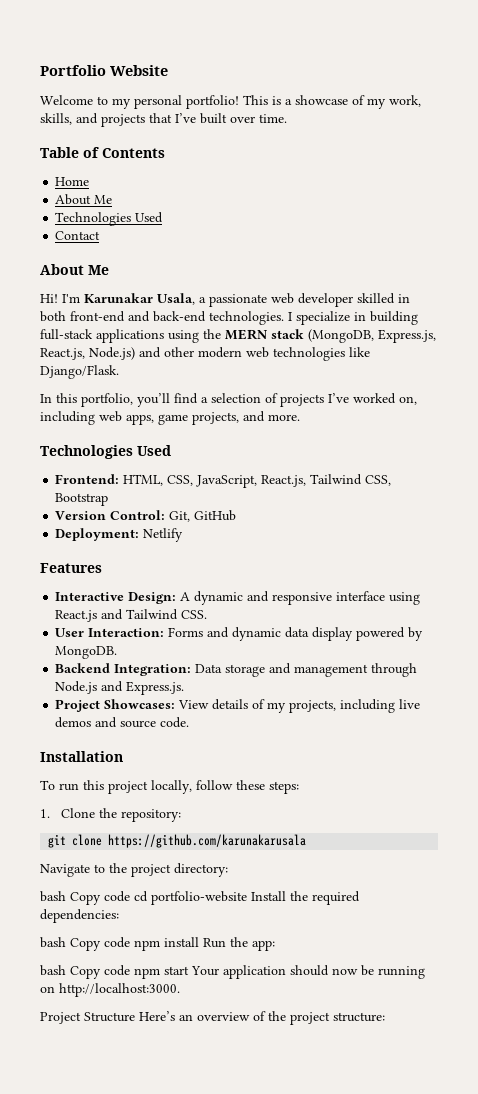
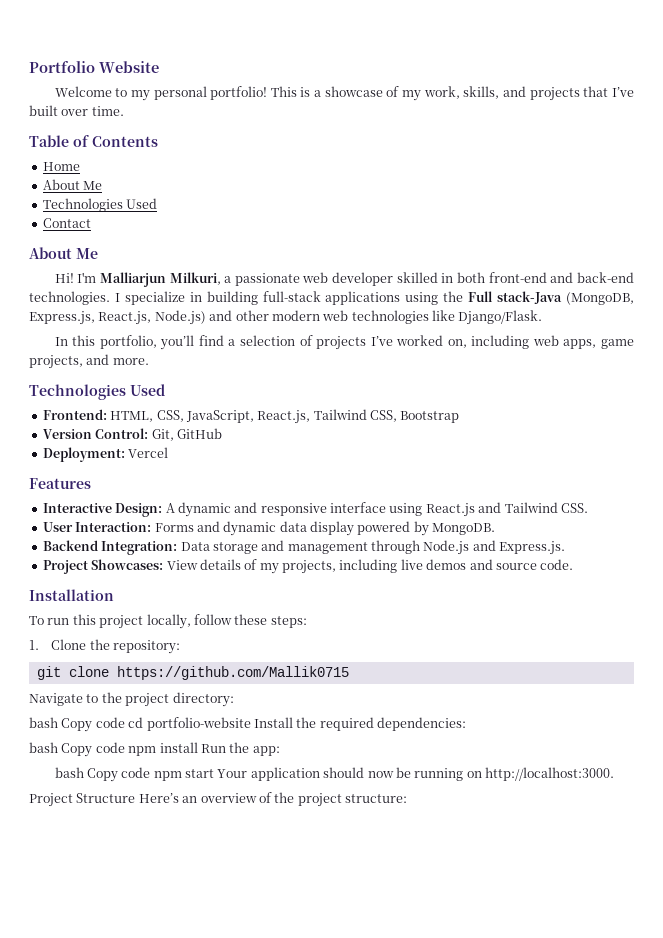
- I'm Karunakar Usala, a passionate web developer skilled in both front-end and back-end technologies.
+ I'm Malliarjun Milkuri, a passionate web developer skilled in both front-end and back-end technologies.
- I specialize in building full-stack applications using the MERN stack (MongoDB, Express.js, React.js, Node.js) and other modern web technologies like Django/Flask.
+ I specialize in building full-stack applications using the Full stack-Java (MongoDB, Express.js, React.js, Node.js) and other modern web technologies like Django/Flask.
- Deployment: Netlify
+ Deployment: Vercel
- git clone https://github.com/karunakarusala
+ git clone https://github.com/Mallik0715

